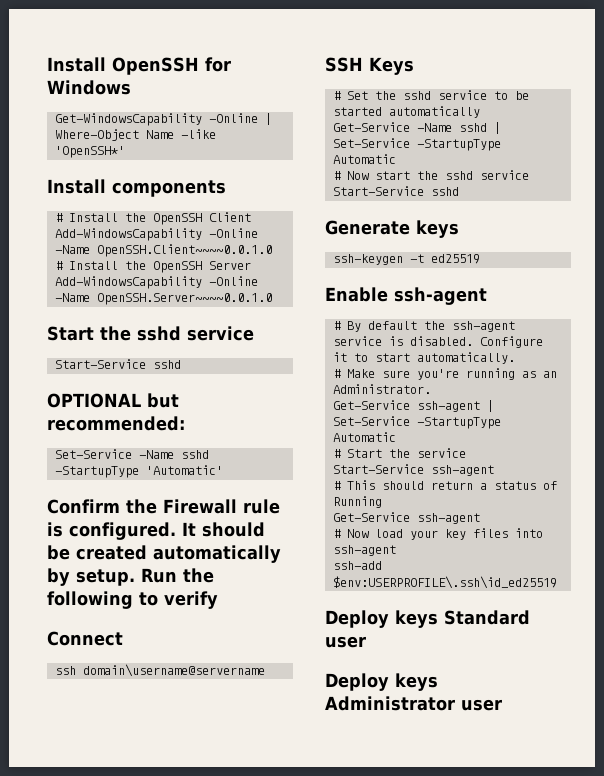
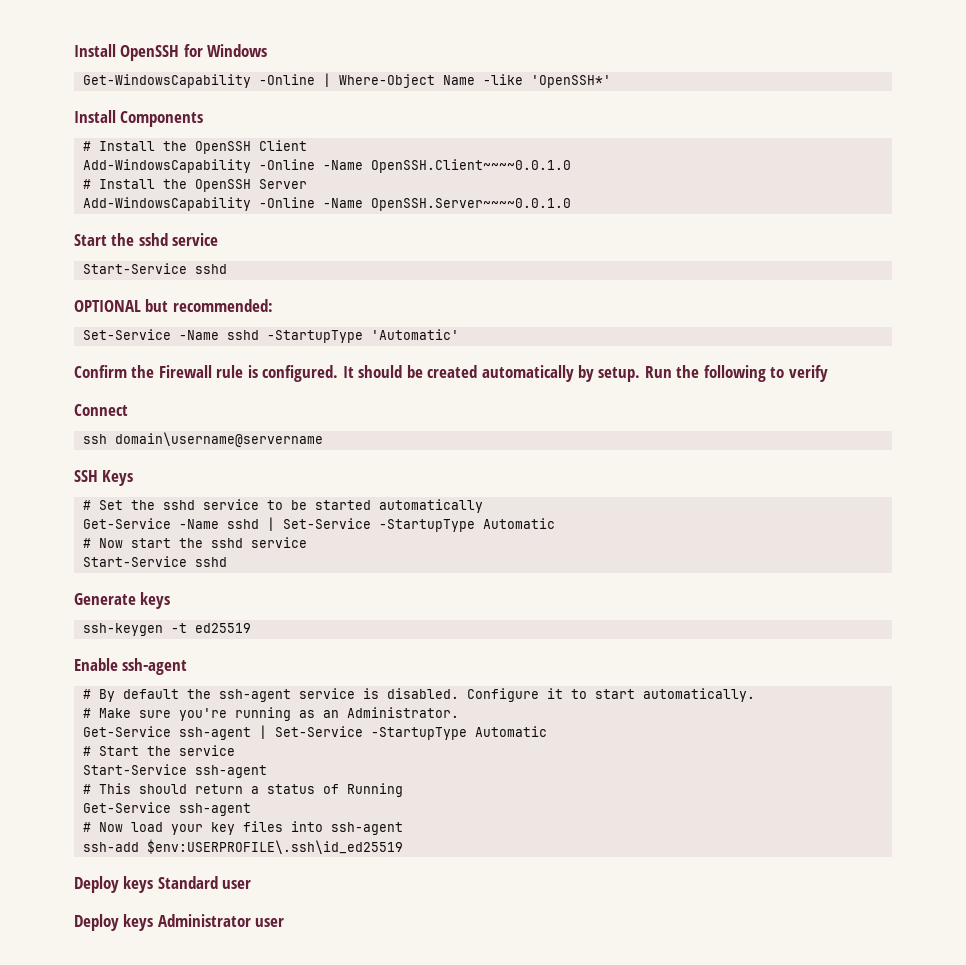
- Install components
+ Install Components

